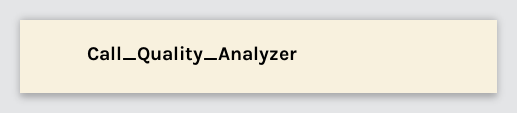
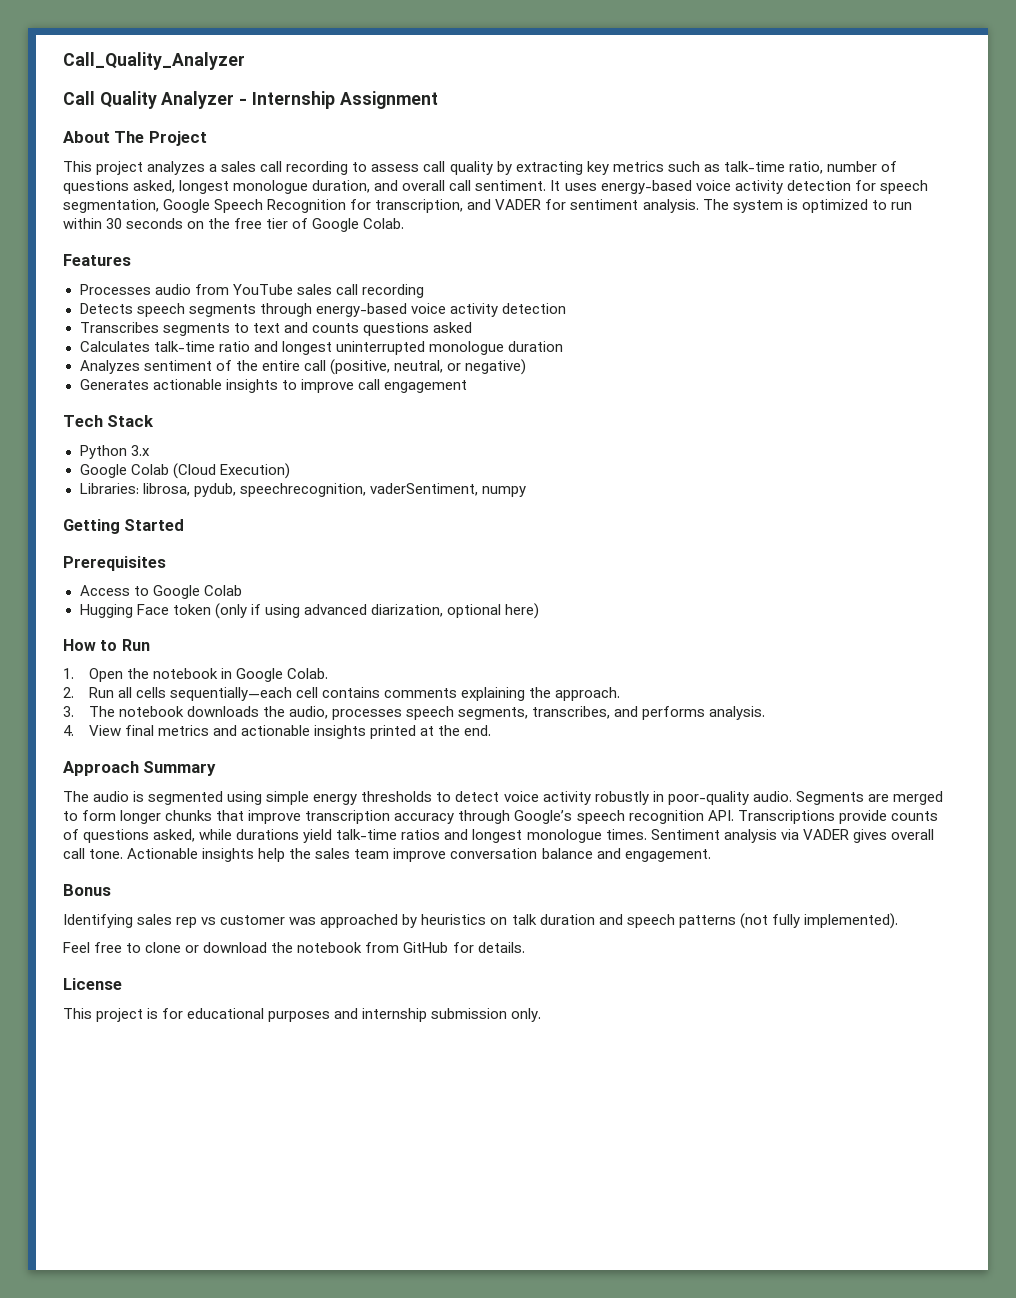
+ Call Quality Analyzer - Internship Assignment
+ About The Project
+ This project analyzes a sales call recording to assess call quality by extracting key metrics such as talk-time ratio, number of questions asked, longest monologue duration, and overall call sentiment. It uses energy-based voice activity detection for speech segmentation, Google Speech Recognition for transcription, and VADER for sentiment analysis. The system is optimized to run within 30 seconds on the free tier of Google Colab.
+ Features
+ Processes audio from YouTube sales call recording
+ Detects speech segments through energy-based voice activity detection
+ Transcribes segments to text and counts questions asked
+ Calculates talk-time ratio and longest uninterrupted monologue duration
+ Analyzes sentiment of the entire call (positive, neutral, or negative)
+ Generates actionable insights to improve call engagement
+ Tech Stack
+ Python 3.x
+ Google Colab (Cloud Execution)
+ Libraries: librosa, pydub, speechrecognition, vaderSentiment, numpy
+ Getting Started
+ Prerequisites
+ Access to Google Colab
+ Hugging Face token (only if using advanced diarization, optional here)
+ How to Run
+ 1. Open the notebook in Google Colab.
+ 2. Run all cells sequentially—each cell contains comments explaining the approach.
+ 3. The notebook downloads the audio, processes speech segments, transcribes, and performs analysis.
+ 4. View final metrics and actionable insights printed at the end.
+ Approach Summary
+ The audio is segmented using simple energy thresholds to detect voice activity robustly in poor-quality audio. Segments are merged to form longer chunks that improve transcription accuracy through Google’s speech recognition API. Transcriptions provide counts of questions asked, while durations yield talk-time ratios and longest monologue times. Sentiment analysis via VADER gives overall call tone. Actionable insights help the sales team improve conversation balance and engagement.
+ Bonus
+ Identifying sales rep vs customer was approached by heuristics on talk duration and speech patterns (not fully implemented).
+ Feel free to clone or download the notebook from GitHub for details.
+ License
+ This project is for educational purposes and internship submission only.

